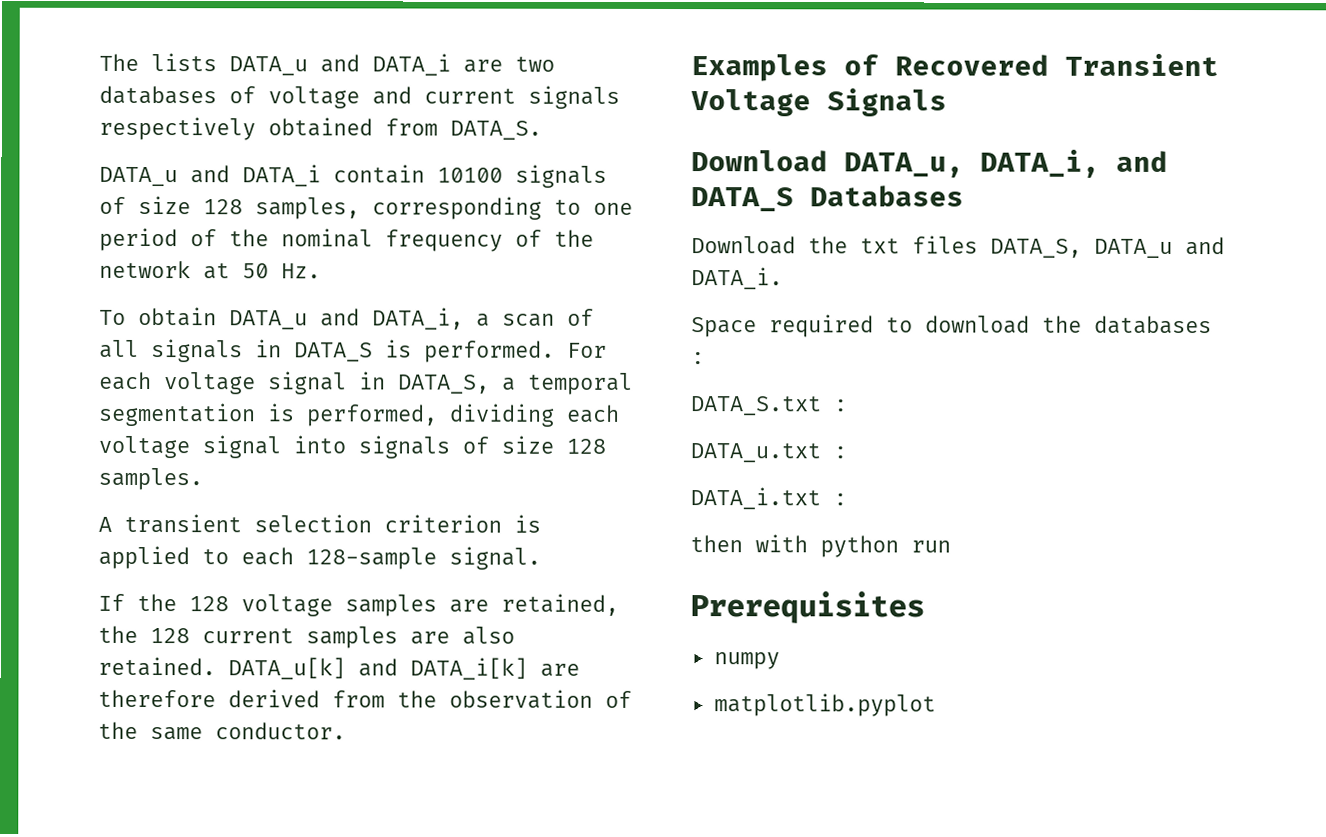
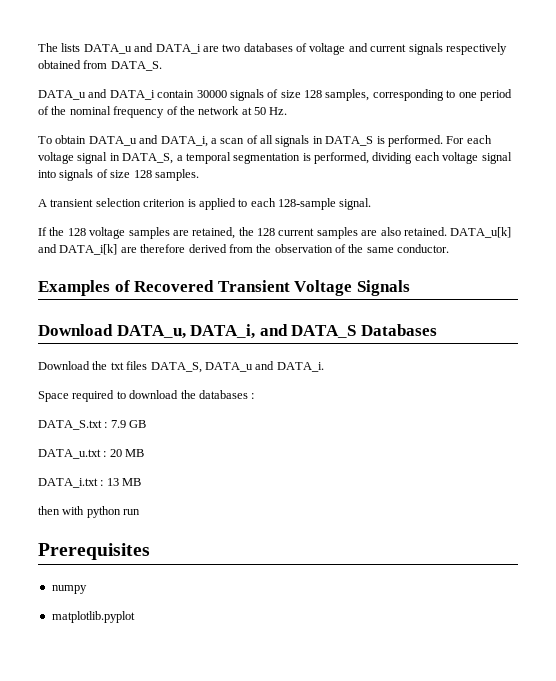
- DATA_u and DATA_i contain 10100 signals of size 128 samples, corresponding to one period of the nominal frequency of the network at 50 Hz.
+ DATA_u and DATA_i contain 30000 signals of size 128 samples, corresponding to one period of the nominal frequency of the network at 50 Hz.
- DATA_S.txt :
+ DATA_S.txt : 7.9 GB
- DATA_u.txt :
+ DATA_u.txt : 20 MB
- DATA_i.txt :
+ DATA_i.txt : 13 MB

